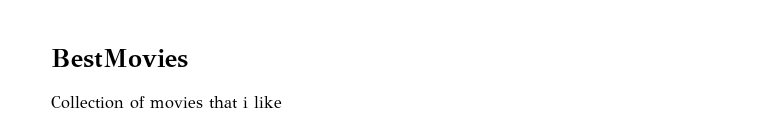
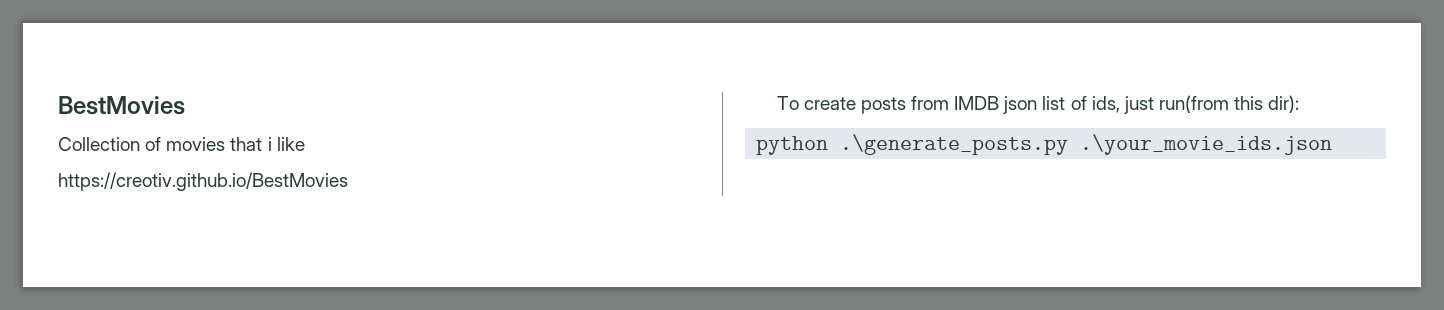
+ https://creotiv.github.io/BestMovies
+ To create posts from IMDB json list of ids, just run(from this dir):
+ python .\generate_posts.py .\your_movie_ids.json

